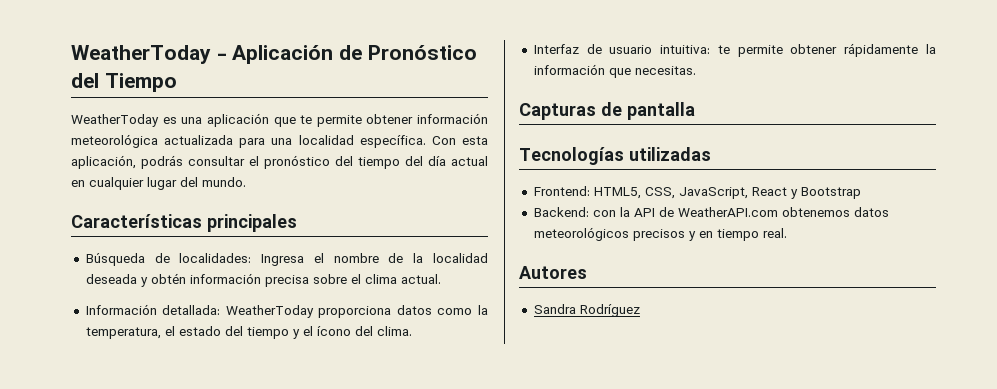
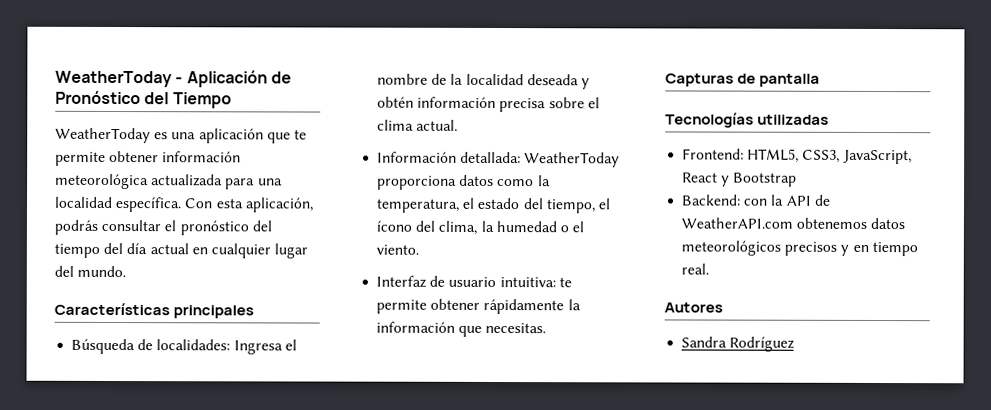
- Información detallada: WeatherToday proporciona datos como la temperatura, el estado del tiempo y el ícono del clima.
+ Información detallada: WeatherToday proporciona datos como la temperatura, el estado del tiempo, el ícono del clima, la humedad o el viento.
- Frontend: HTML5, CSS, JavaScript, React y Bootstrap
+ Frontend: HTML5, CSS3, JavaScript, React y Bootstrap

